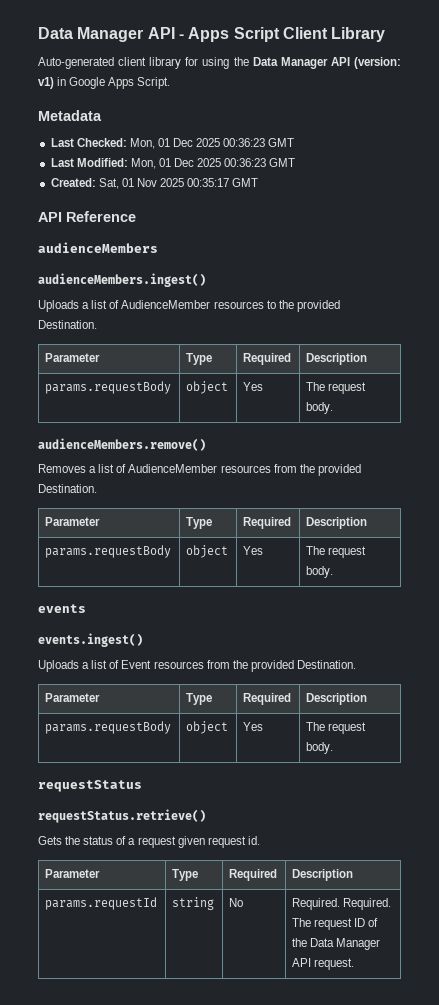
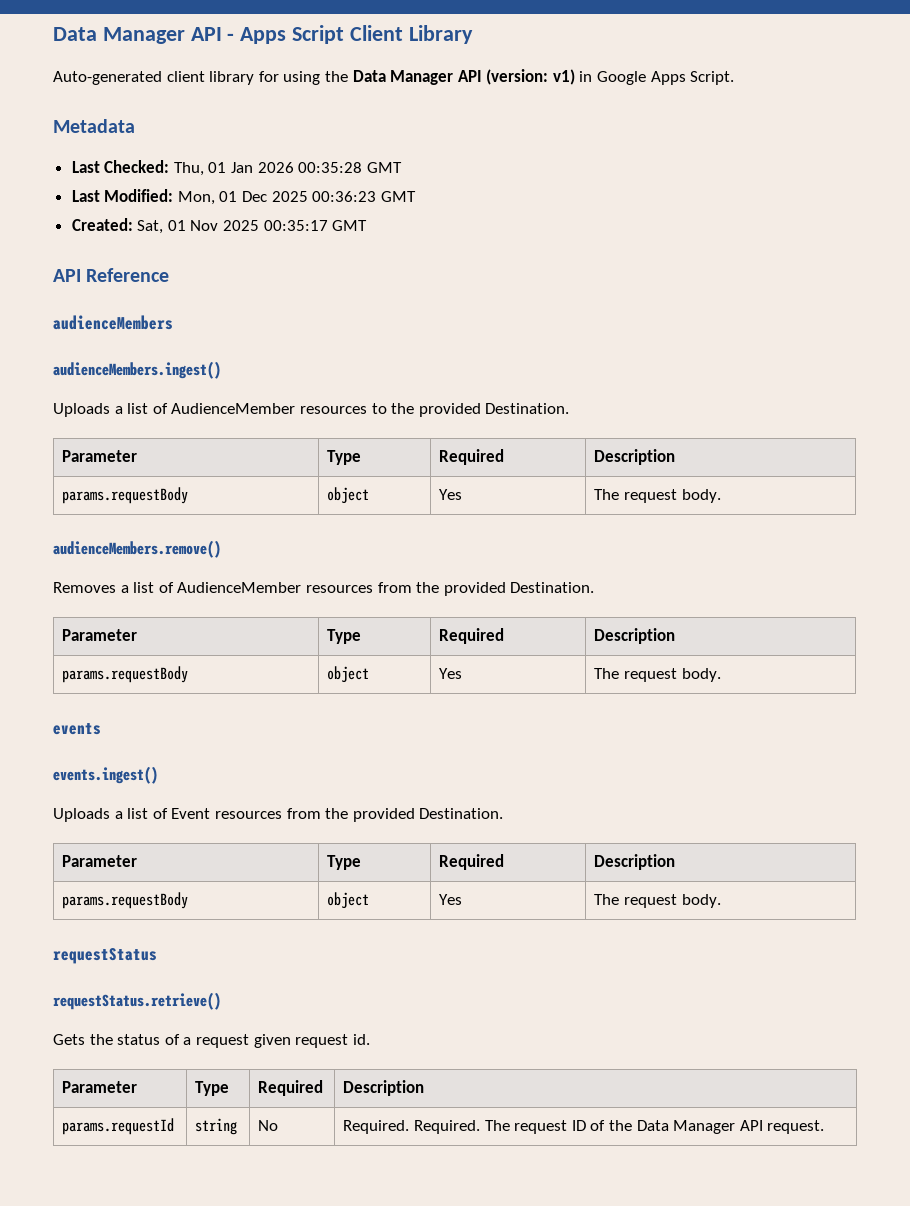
- Last Checked: Mon, 01 Dec 2025 00:36:23 GMT
+ Last Checked: Thu, 01 Jan 2026 00:35:28 GMT

